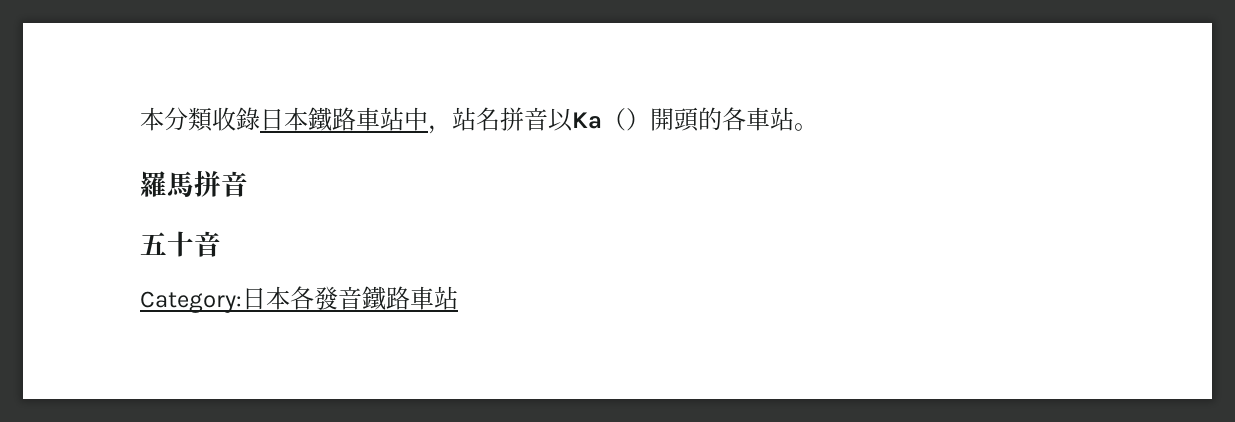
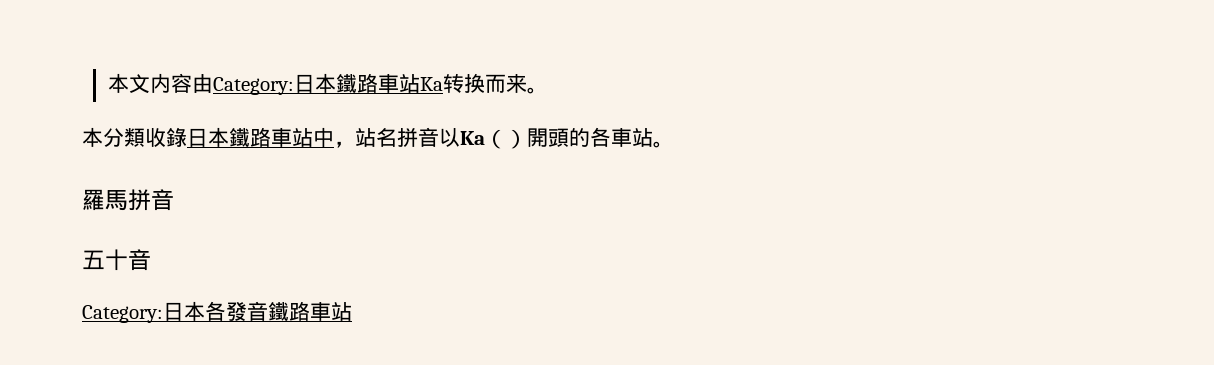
+ 本文内容由Category:日本鐵路車站Ka转换而来。

